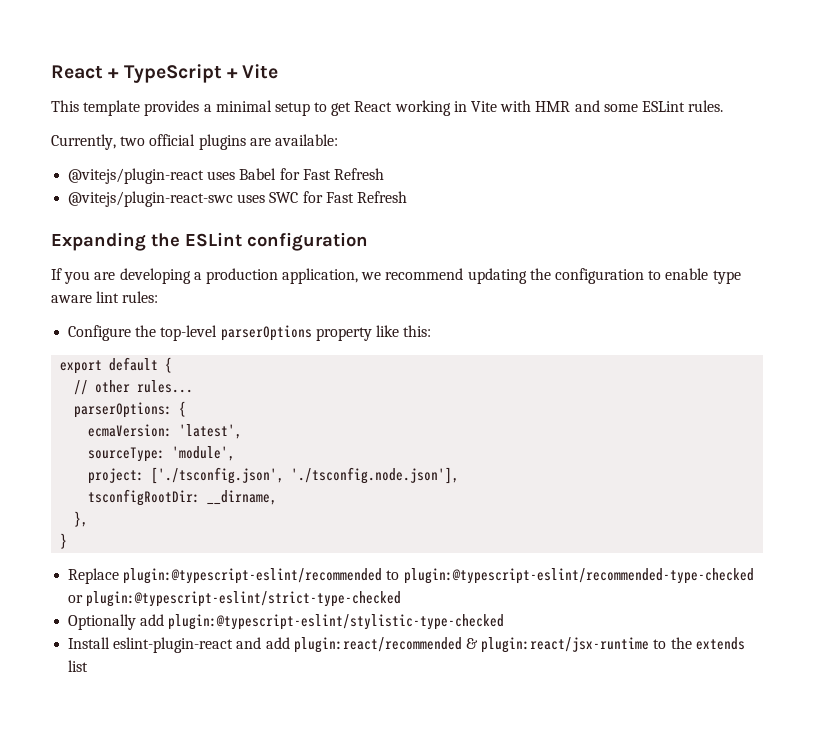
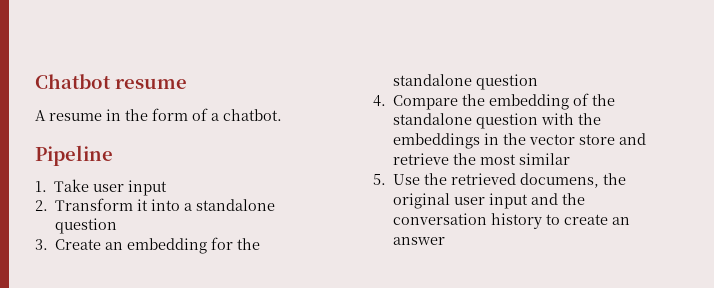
- React + TypeScript + Vite
- This template provides a minimal setup to get React working in Vite with HMR and some ESLint rules.
- Currently, two official plugins are available:
- @vitejs/plugin-react uses Babel for Fast Refresh
- @vitejs/plugin-react-swc uses SWC for Fast Refresh
- Expanding the ESLint configuration
- If you are developing a production application, we recommend updating the configuration to enable type aware lint rules:
- Configure the top-level parserOptions property like this:
- export default {
- // other rules...
- parserOptions: {
- ecmaVersion: 'latest',
- sourceType: 'module',
- project: ['./tsconfig.json', './tsconfig.node.json'],
- tsconfigRootDir: __dirname,
- },
- }
- Replace plugin:@typescript-eslint/recommended to plugin:@typescript-eslint/recommended-type-checked or plugin:@typescript-eslint/strict-type-checked
- Optionally add plugin:@typescript-eslint/stylistic-type-checked
- Install eslint-plugin-react and add plugin:react/recommended & plugin:react/jsx-runtime to the extends list
+ Chatbot resume
+ A resume in the form of a chatbot.
+ Pipeline
+ 1. Take user input
+ 2. Transform it into a standalone question
+ 3. Create an embedding for the standalone question
+ 4. Compare the embedding of the standalone question with the embeddings in the vector store and retrieve the most similar
+ 5. Use the retrieved documens, the original user input and the conversation history to create an answer

